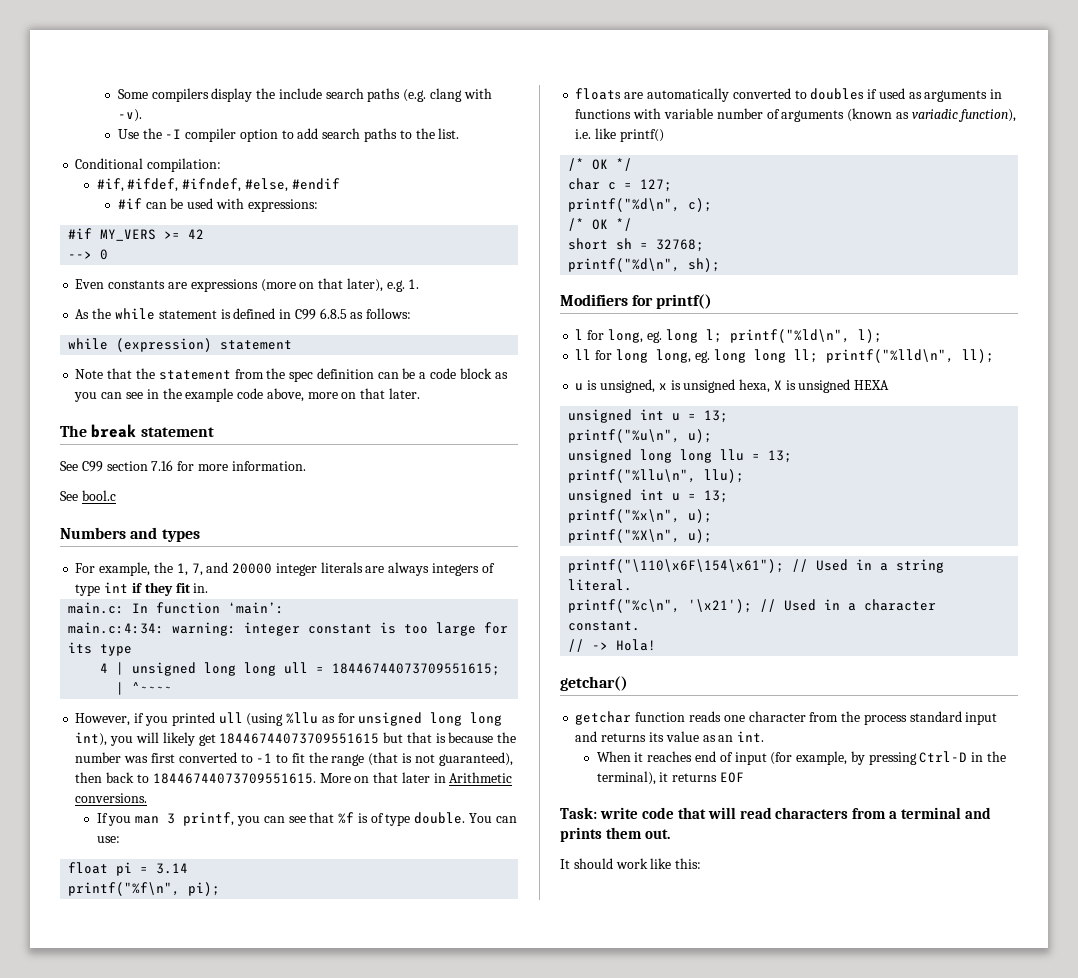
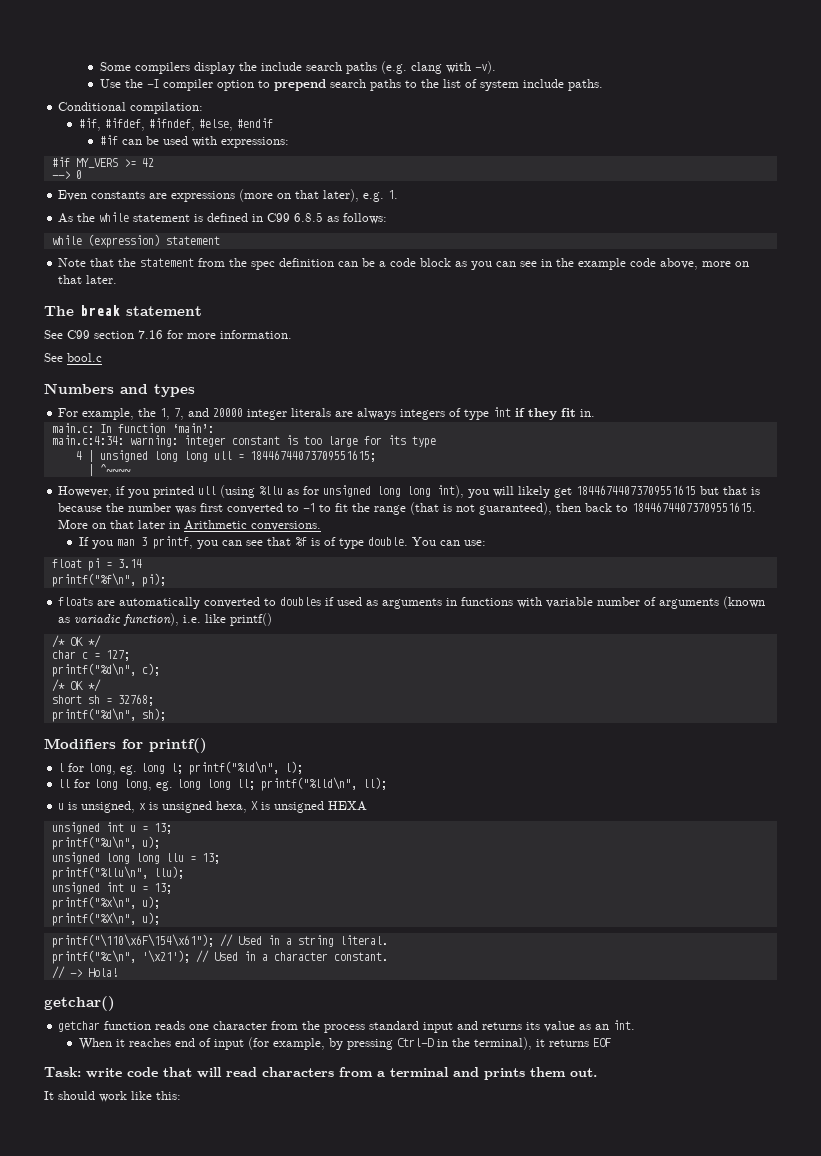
- Use the -I compiler option to add search paths to the list.
+ Use the -I compiler option to prepend search paths to the list of system include paths.

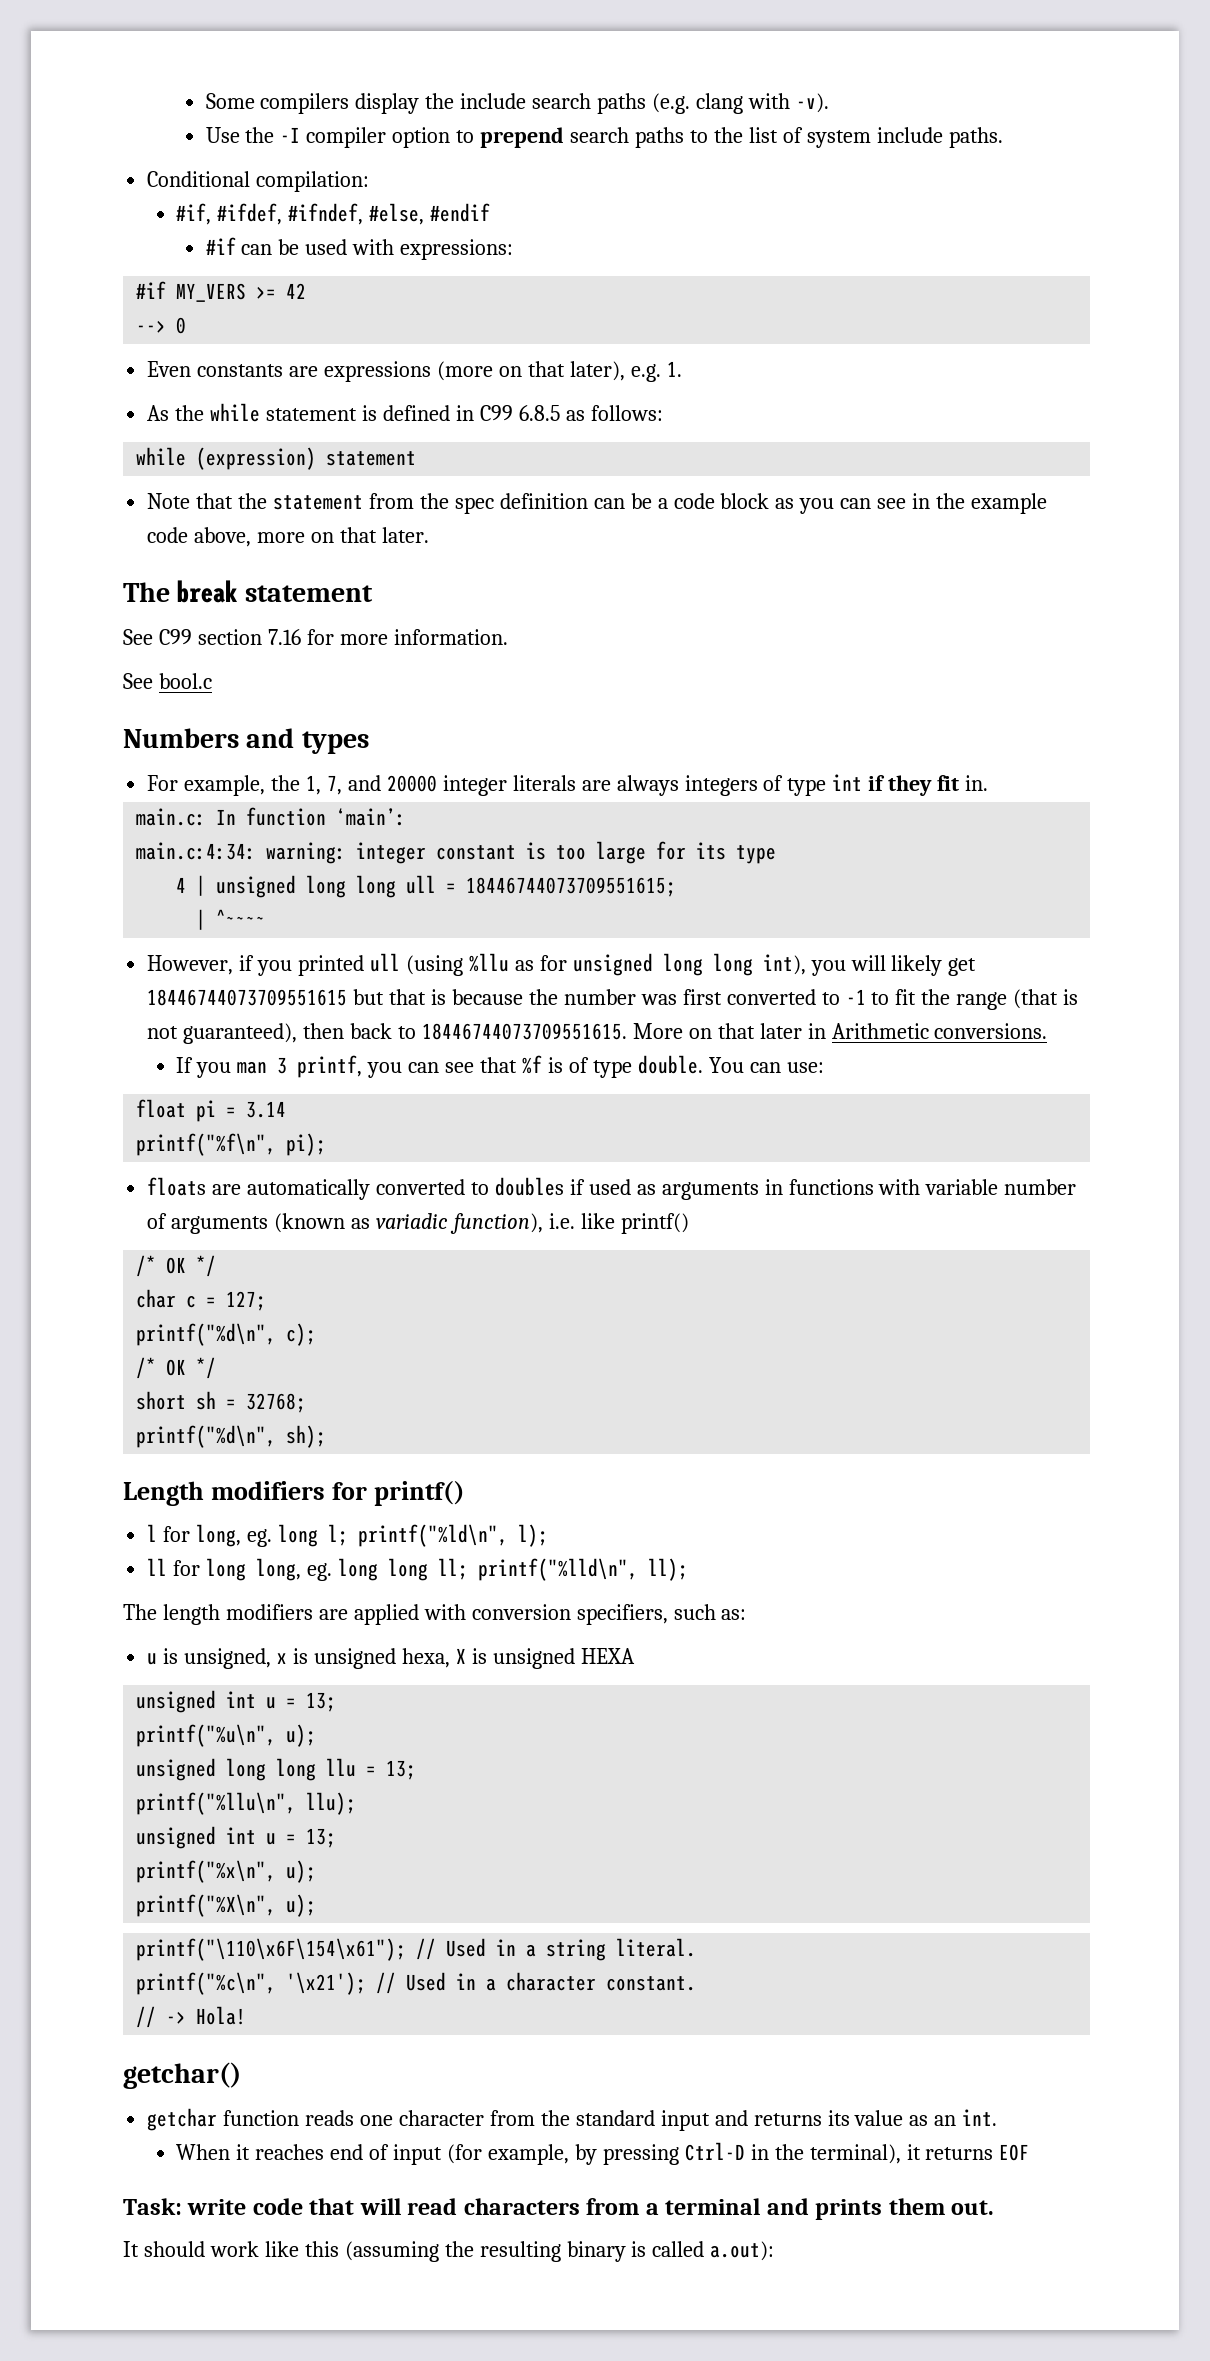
- Modifiers for printf()
+ Length modifiers for printf()
+ The length modifiers are applied with conversion specifiers, such as:
- getchar function reads one character from the process standard input and returns its value as an int.
+ getchar function reads one character from the standard input and returns its value as an int.
- It should work like this:
+ It should work like this (assuming the resulting binary is called a.out):

